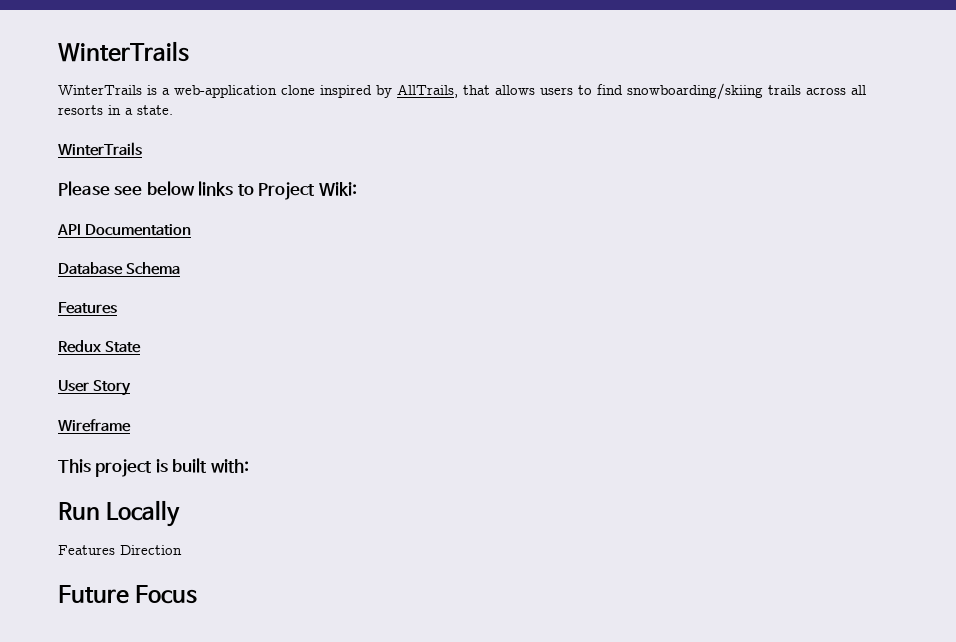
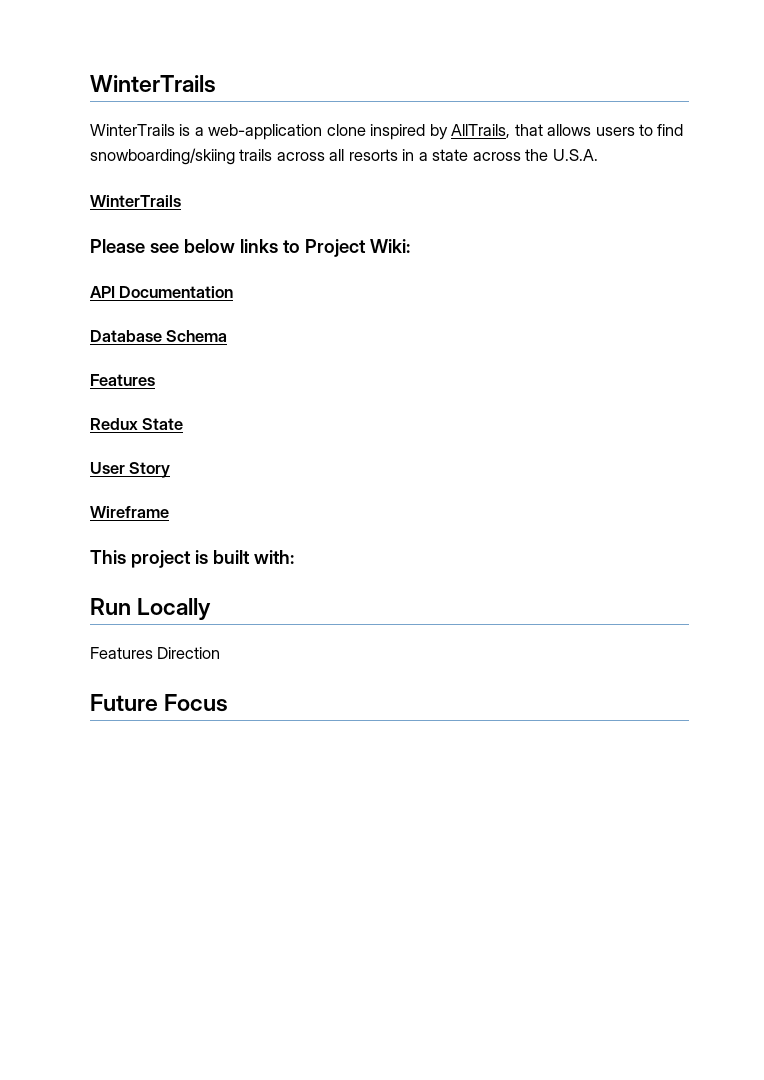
- WinterTrails is a web-application clone inspired by AllTrails, that allows users to find snowboarding/skiing trails across all resorts in a state.
+ WinterTrails is a web-application clone inspired by AllTrails, that allows users to find snowboarding/skiing trails across all resorts in a state across the U.S.A.

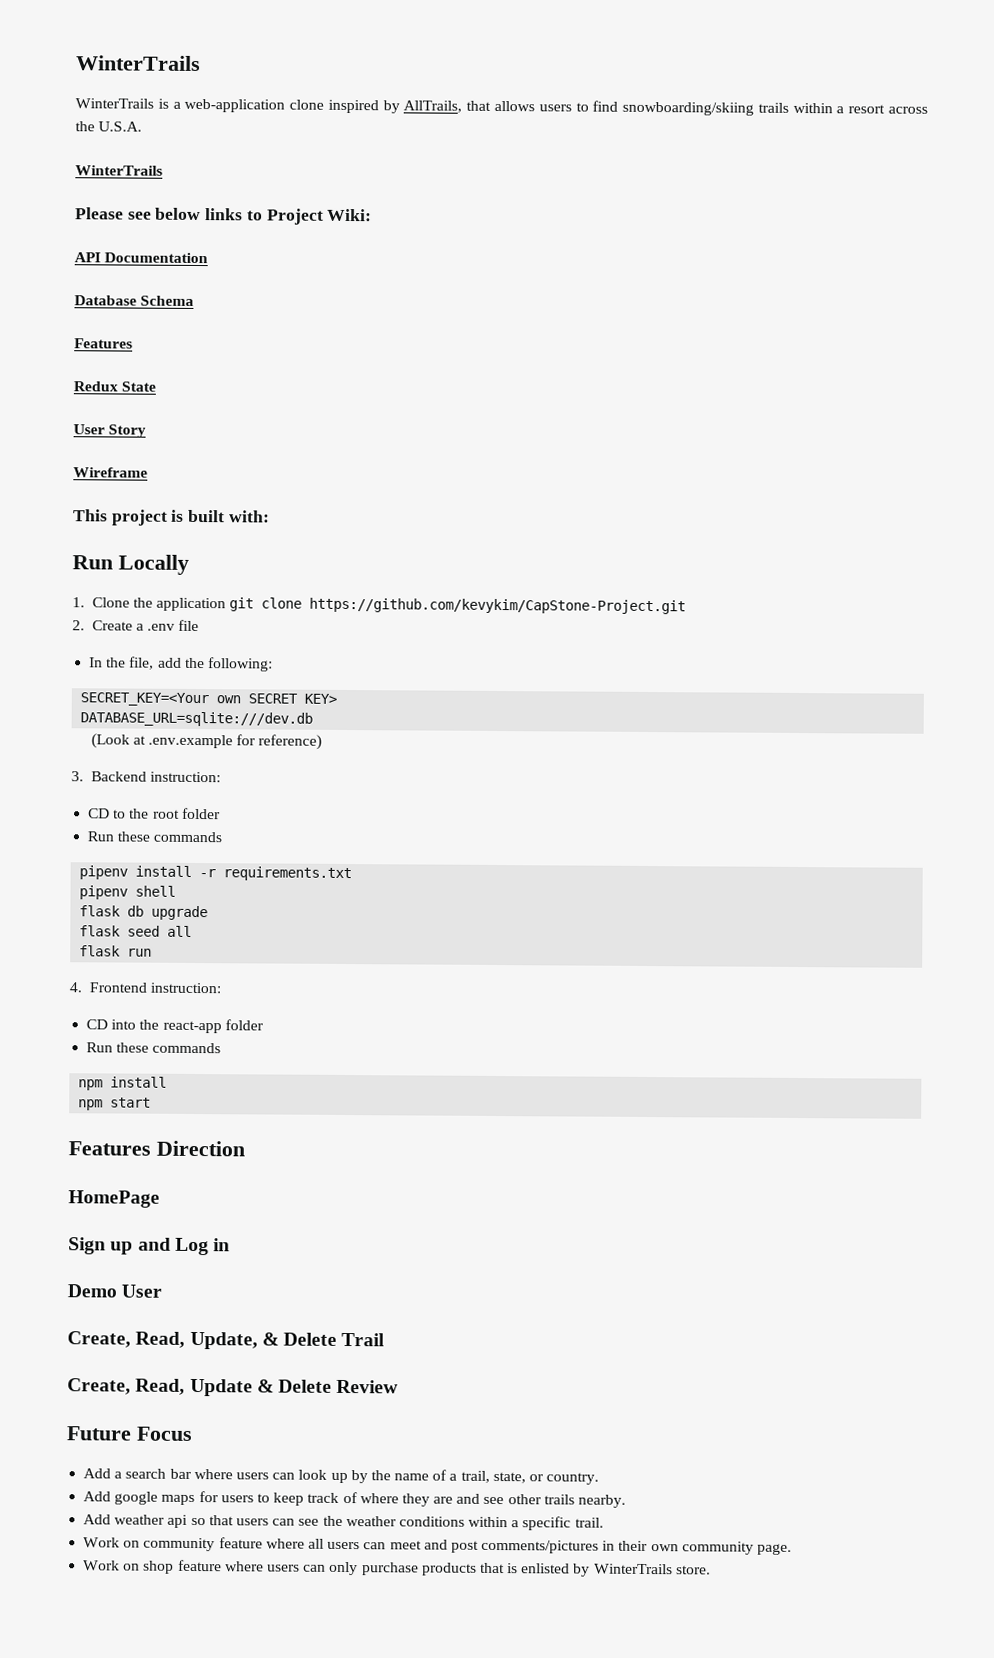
- WinterTrails is a web-application clone inspired by AllTrails, that allows users to find snowboarding/skiing trails across all resorts in a state across the U.S.A.
+ WinterTrails is a web-application clone inspired by AllTrails, that allows users to find snowboarding/skiing trails within a resort across the U.S.A.
+ 1. Clone the application git clone https://github.com/kevykim/CapStone-Project.git
+ 2. Create a .env file
+ In the file, add the following:
+ SECRET_KEY=<Your own SECRET KEY>
+ DATABASE_URL=sqlite:///dev.db
+ (Look at .env.example for reference)
+ 3. Backend instruction:
+ CD to the root folder
+ Run these commands
+ pipenv install -r requirements.txt
+ pipenv shell
+ flask db upgrade
+ flask seed all
+ flask run
+ 4. Frontend instruction:
+ CD into the react-app folder
+ Run these commands
+ npm install
+ npm start
  Features Direction
+ HomePage
+ Sign up and Log in
+ Demo User
+ Create, Read, Update, & Delete Trail
+ Create, Read, Update & Delete Review
  Future Focus
+ Add a search bar where users can look up by the name of a trail, state, or country.
+ Add google maps for users to keep track of where they are and see other trails nearby.
+ Add weather api so that users can see the weather conditions within a specific trail.
+ Work on community feature where all users can meet and post comments/pictures in their own community page.
+ Work on shop feature where users can only purchase products that is enlisted by WinterTrails store.

